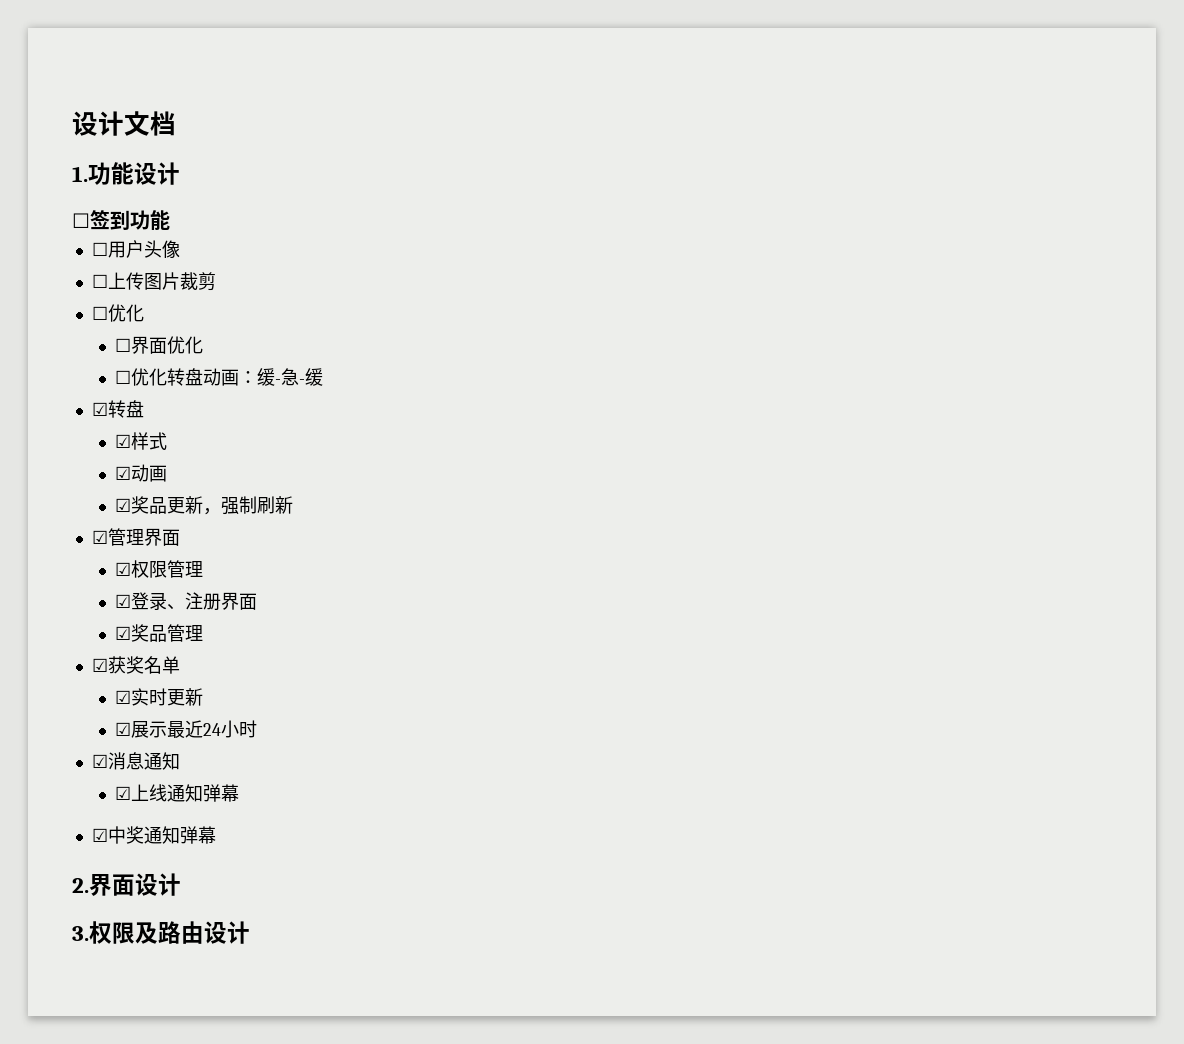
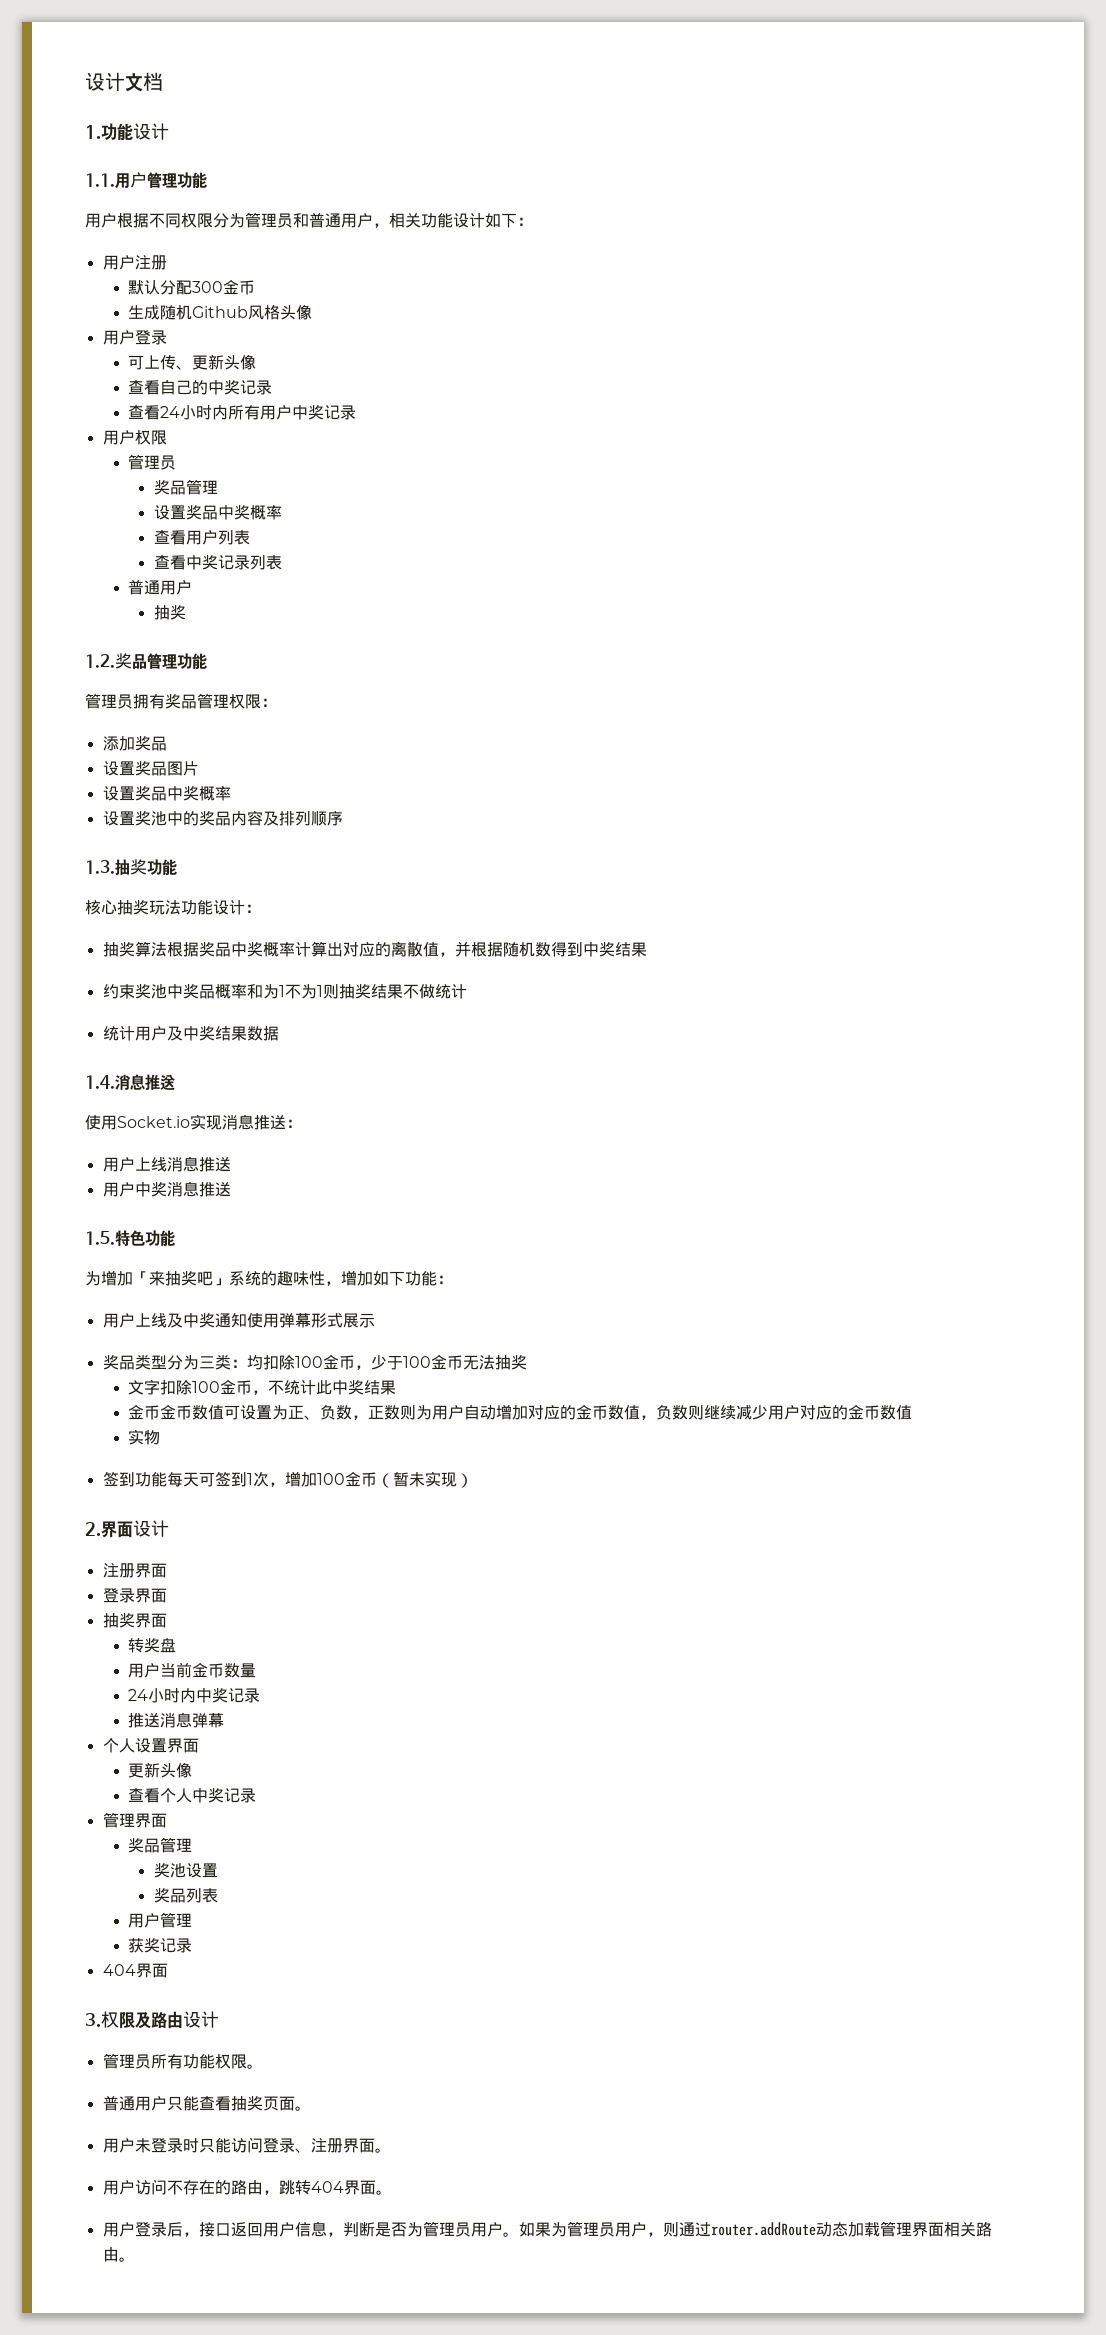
- ☐签到功能
- ☐用户头像
- ☐上传图片裁剪
- ☐优化
- ☐界面优化
- ☐优化转盘动画：缓-急-缓
- ☑转盘
- ☑样式
- ☑动画
- ☑奖品更新，强制刷新
- ☑管理界面
- ☑权限管理
- ☑登录、注册界面
- ☑奖品管理
- ☑获奖名单
- ☑实时更新
- ☑展示最近24小时
- ☑消息通知
- ☑上线通知弹幕
- ☑中奖通知弹幕
+ 1.1.用户管理功能
+ 用户根据不同权限分为管理员和普通用户，相关功能设计如下：
+ 用户注册
+ 默认分配300金币
+ 生成随机Github风格头像
+ 用户登录
+ 可上传、更新头像
+ 查看自己的中奖记录
+ 查看24小时内所有用户中奖记录
+ 用户权限
+ 管理员
+ 奖品管理
+ 设置奖品中奖概率
+ 查看用户列表
+ 查看中奖记录列表
+ 普通用户
+ 抽奖
+ 1.2.奖品管理功能
+ 管理员拥有奖品管理权限：
+ 添加奖品
+ 设置奖品图片
+ 设置奖品中奖概率
+ 设置奖池中的奖品内容及排列顺序
+ 1.3.抽奖功能
+ 核心抽奖玩法功能设计：
+ 抽奖算法根据奖品中奖概率计算出对应的离散值，并根据随机数得到中奖结果
+ 约束奖池中奖品概率和为1不为1则抽奖结果不做统计
+ 统计用户及中奖结果数据
+ 1.4.消息推送
+ 使用Socket.io实现消息推送：
+ 用户上线消息推送
+ 用户中奖消息推送
+ 1.5.特色功能
+ 为增加「来抽奖吧」系统的趣味性，增加如下功能：
+ 用户上线及中奖通知使用弹幕形式展示
+ 奖品类型分为三类：均扣除100金币，少于100金币无法抽奖
+ 文字扣除100金币，不统计此中奖结果
+ 金币金币数值可设置为正、负数，正数则为用户自动增加对应的金币数值，负数则继续减少用户对应的金币数值
+ 实物
+ 签到功能每天可签到1次，增加100金币（暂未实现）
  2.界面设计
+ 注册界面
+ 登录界面
+ 抽奖界面
+ 转奖盘
+ 用户当前金币数量
+ 24小时内中奖记录
+ 推送消息弹幕
+ 个人设置界面
+ 更新头像
+ 查看个人中奖记录
+ 管理界面
+ 奖品管理
+ 奖池设置
+ 奖品列表
+ 用户管理
+ 获奖记录
+ 404界面
+ 管理员所有功能权限。
+ 普通用户只能查看抽奖页面。
+ 用户未登录时只能访问登录、注册界面。
+ 用户访问不存在的路由，跳转404界面。
+ 用户登录后，接口返回用户信息，判断是否为管理员用户。如果为管理员用户，则通过router.addRoute动态加载管理界面相关路由。

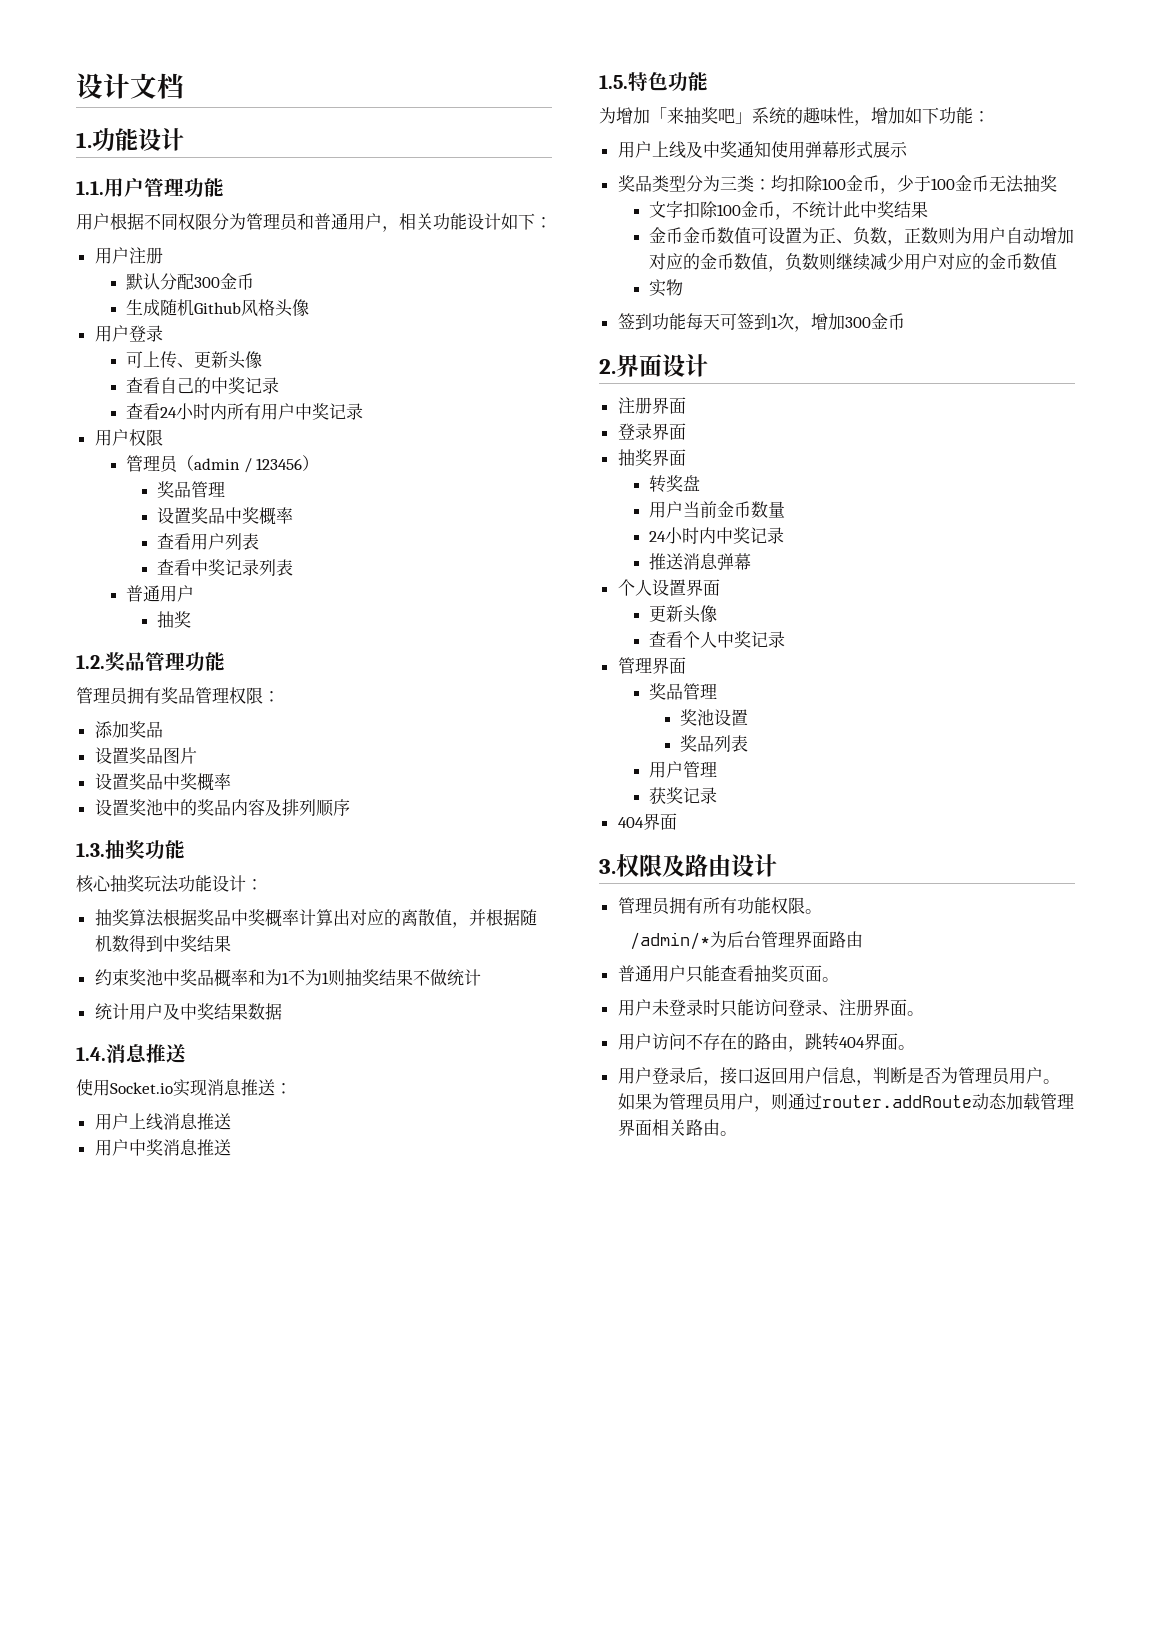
  用户权限
- 管理员
+ 管理员（admin / 123456）
- 签到功能每天可签到1次，增加100金币（暂未实现）
+ 签到功能每天可签到1次，增加300金币
- 管理员所有功能权限。
+ 管理员拥有所有功能权限。
+ /admin/*为后台管理界面路由

